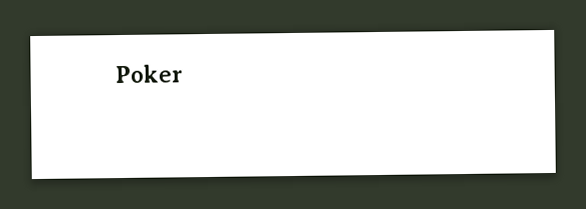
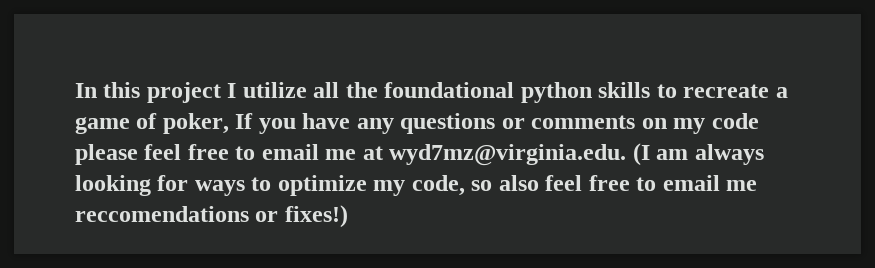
- Poker
+ In this project I utilize all the foundational python skills to recreate a game of poker, If you have any questions or comments on my code please feel free to email me at wyd7mz@virginia.edu. (I am always looking for ways to optimize my code, so also feel free to email me reccomendations or fixes!)

